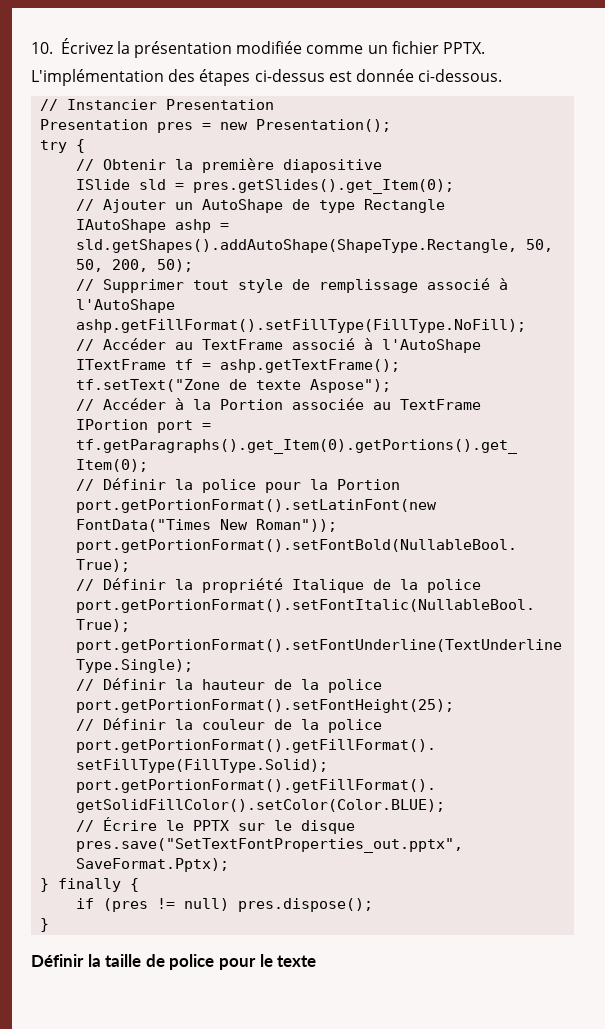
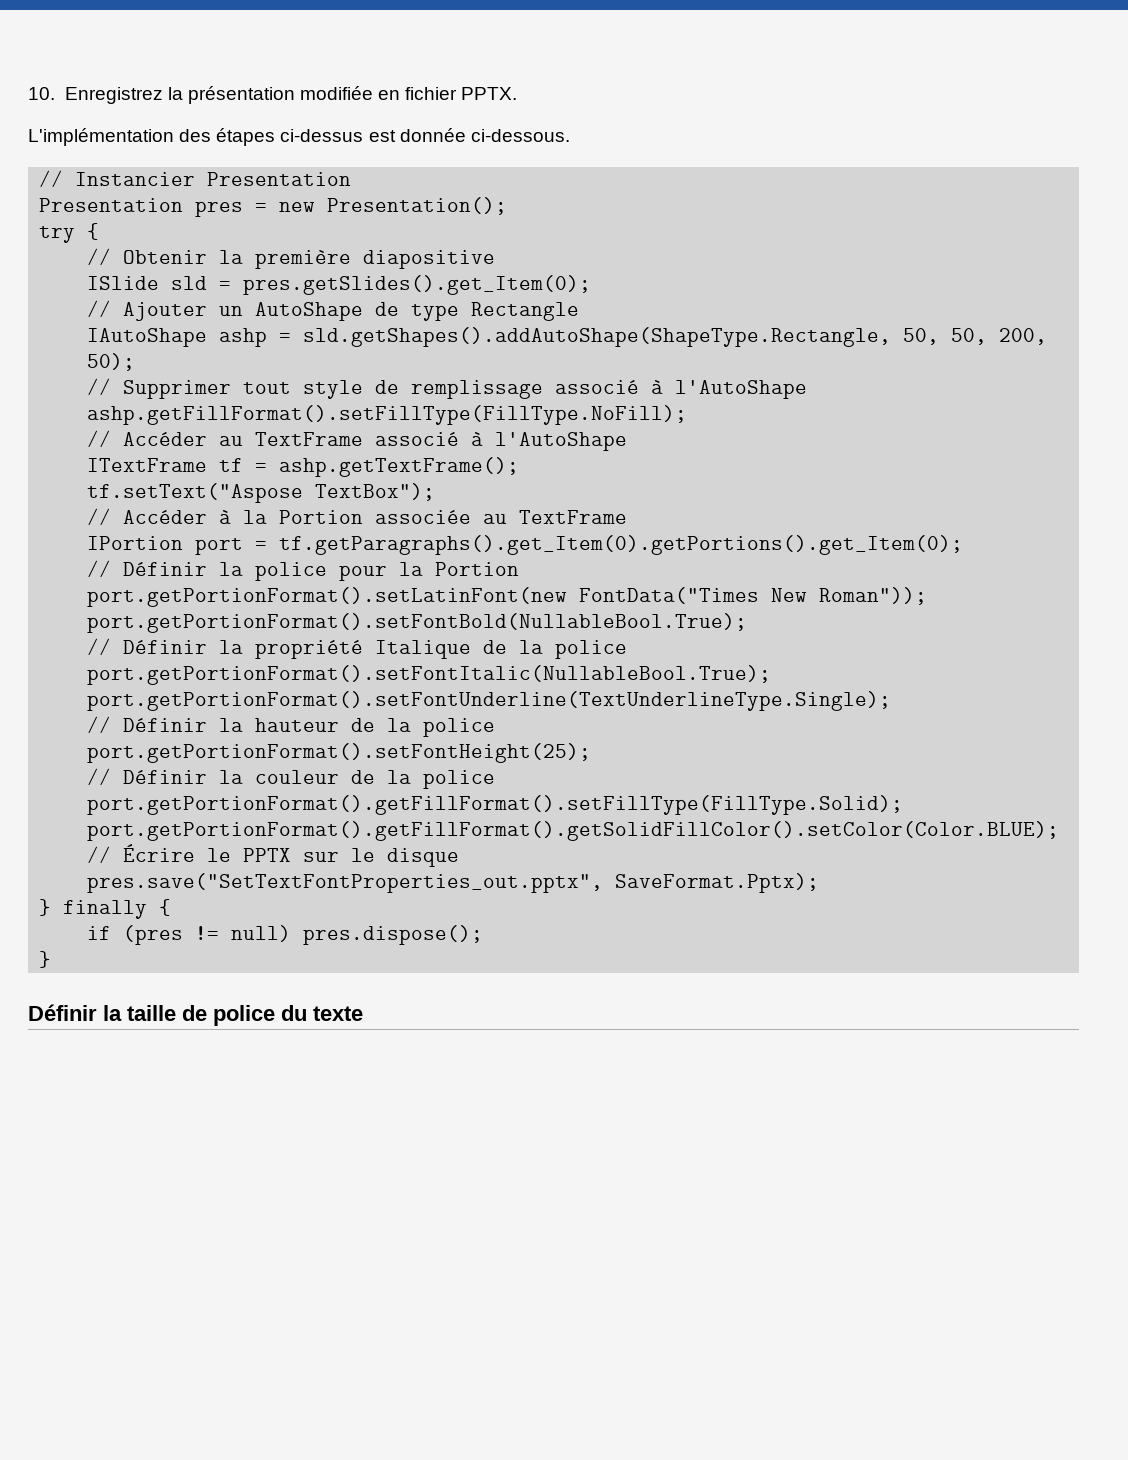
- 10. Écrivez la présentation modifiée comme un fichier PPTX.
+ 10. Enregistrez la présentation modifiée en fichier PPTX.
- tf.setText("Zone de texte Aspose");
+ tf.setText("Aspose TextBox");
- Définir la taille de police pour le texte
+ Définir la taille de police du texte

